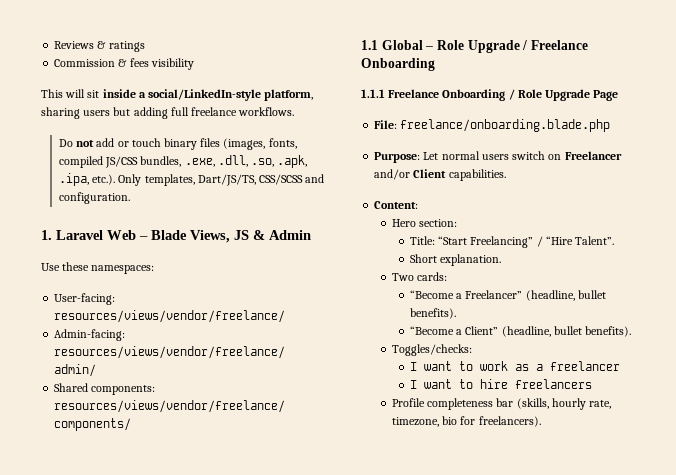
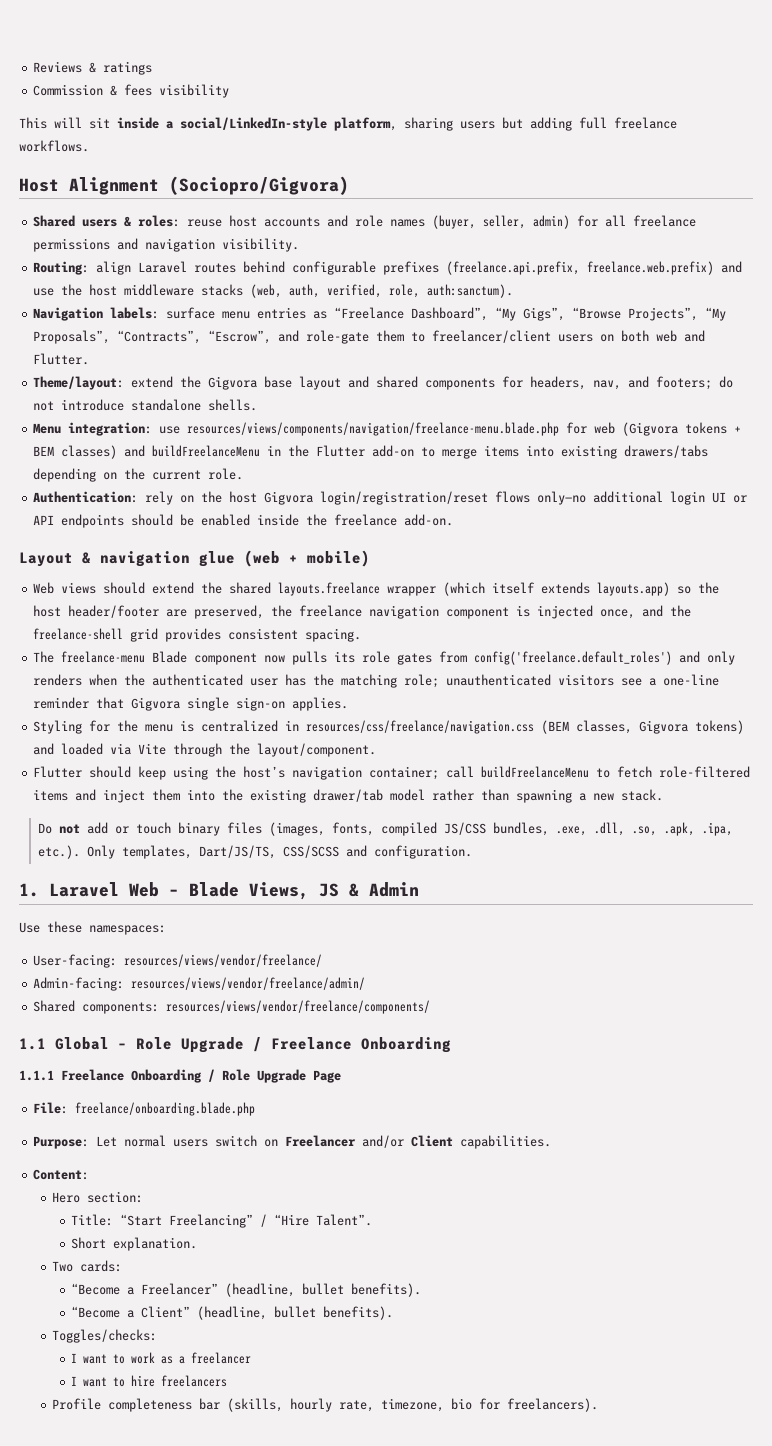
+ Host Alignment (Sociopro/Gigvora)
+ Shared users & roles: reuse host accounts and role names (buyer, seller, admin) for all freelance permissions and navigation visibility.
+ Routing: align Laravel routes behind configurable prefixes (freelance.api.prefix, freelance.web.prefix) and use the host middleware stacks (web, auth, verified, role, auth:sanctum).
+ Navigation labels: surface menu entries as “Freelance Dashboard”, “My Gigs”, “Browse Projects”, “My Proposals”, “Contracts”, “Escrow”, and role-gate them to freelancer/client users on both web and Flutter.
+ Theme/layout: extend the Gigvora base layout and shared components for headers, nav, and footers; do not introduce standalone shells.
+ Menu integration: use resources/views/components/navigation/freelance-menu.blade.php for web (Gigvora tokens + BEM classes) and buildFreelanceMenu in the Flutter add-on to merge items into existing drawers/tabs depending on the current role.
+ Authentication: rely on the host Gigvora login/registration/reset flows only—no additional login UI or API endpoints should be enabled inside the freelance add-on.
+ Layout & navigation glue (web + mobile)
+ Web views should extend the shared layouts.freelance wrapper (which itself extends layouts.app) so the host header/footer are preserved, the freelance navigation component is injected once, and the freelance-shell grid provides consistent spacing.
+ The freelance-menu Blade component now pulls its role gates from config('freelance.default_roles') and only renders when the authenticated user has the matching role; unauthenticated visitors see a one-line reminder that Gigvora single sign-on applies.
+ Styling for the menu is centralized in resources/css/freelance/navigation.css (BEM classes, Gigvora tokens) and loaded via Vite through the layout/component.
+ Flutter should keep using the host’s navigation container; call buildFreelanceMenu to fetch role-filtered items and inject them into the existing drawer/tab model rather than spawning a new stack.

